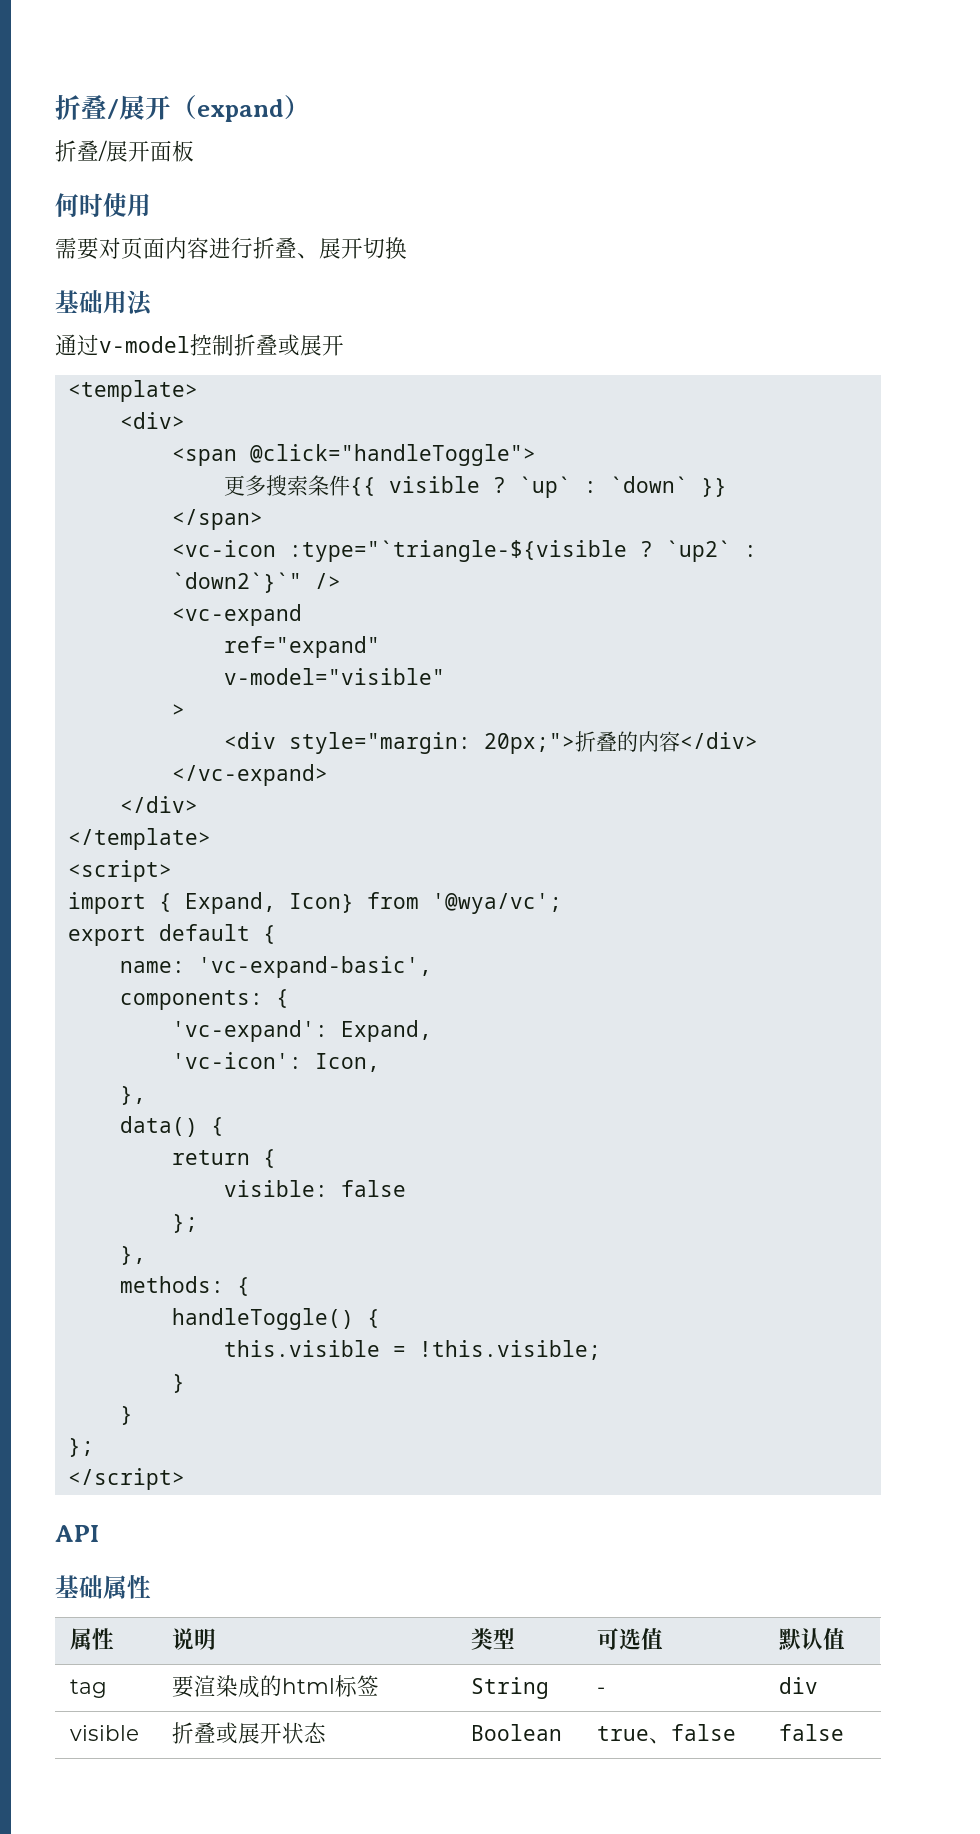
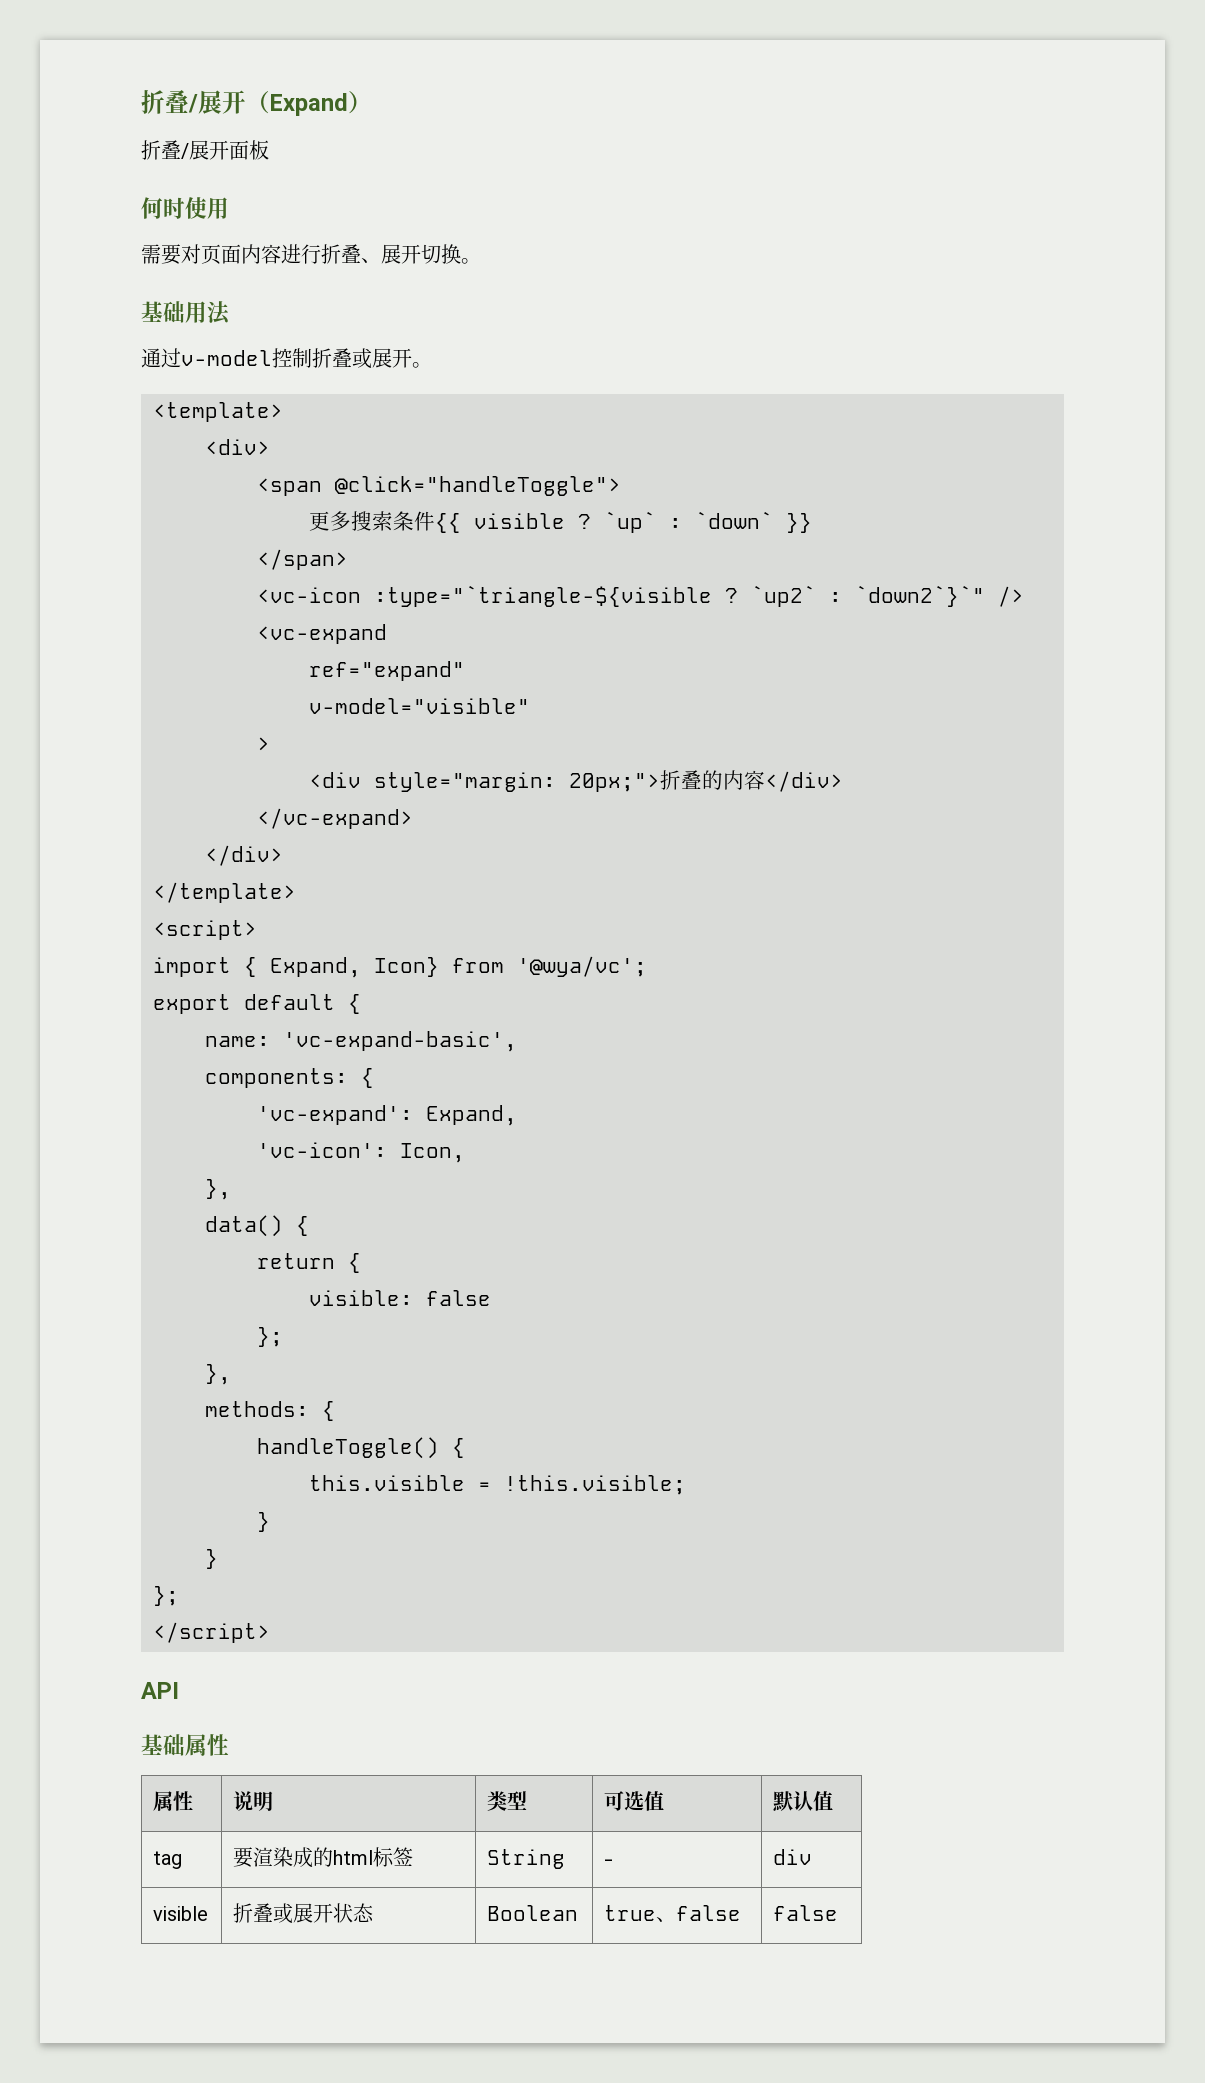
- 折叠/展开（expand）
+ 折叠/展开（Expand）
- 需要对页面内容进行折叠、展开切换
+ 需要对页面内容进行折叠、展开切换。
- 通过v-model控制折叠或展开
+ 通过v-model控制折叠或展开。

